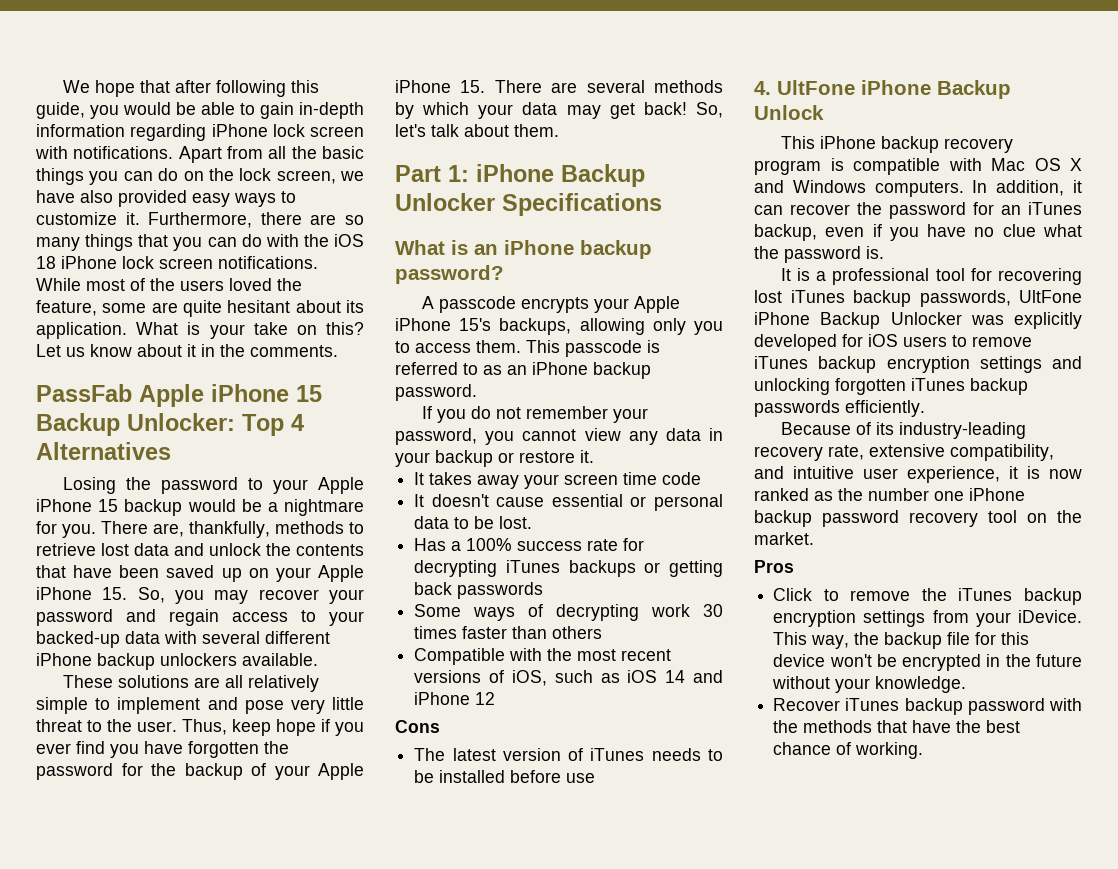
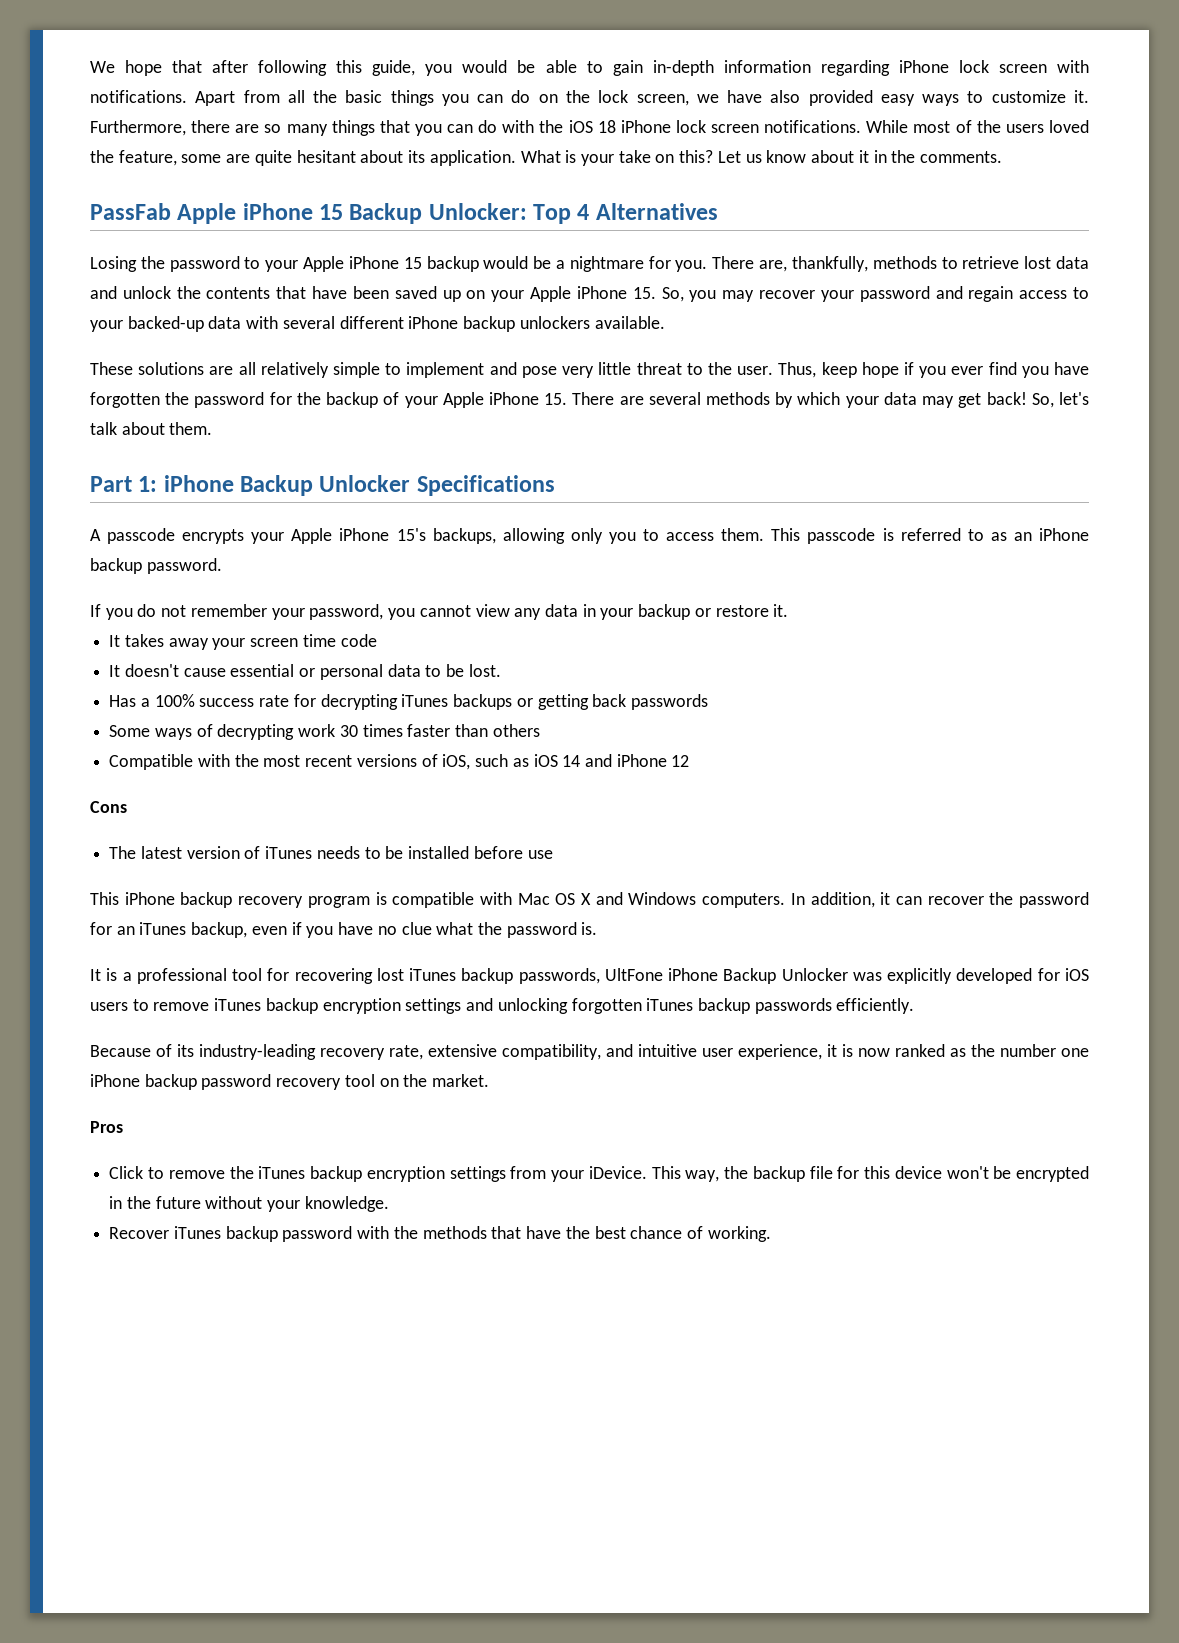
- What is an iPhone backup password?
- 4. UltFone iPhone Backup Unlock

